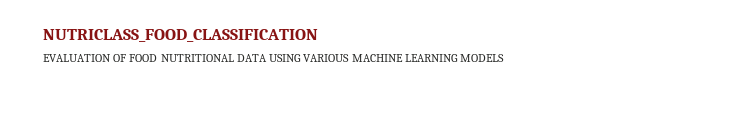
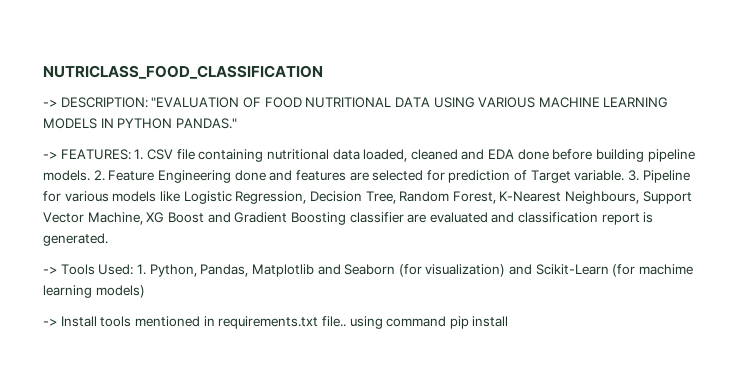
- EVALUATION OF FOOD NUTRITIONAL DATA USING VARIOUS MACHINE LEARNING MODELS
+ -> DESCRIPTION: "EVALUATION OF FOOD NUTRITIONAL DATA USING VARIOUS MACHINE LEARNING MODELS IN PYTHON PANDAS."
+ -> FEATURES: 1. CSV file containing nutritional data loaded, cleaned and EDA done before building pipeline models. 2. Feature Engineering done and features are selected for prediction of Target variable. 3. Pipeline for various models like Logistic Regression, Decision Tree, Random Forest, K-Nearest Neighbours, Support Vector Machine, XG Boost and Gradient Boosting classifier are evaluated and classification report is generated.
+ -> Tools Used: 1. Python, Pandas, Matplotlib and Seaborn (for visualization) and Scikit-Learn (for machime learning models)
+ -> Install tools mentioned in requirements.txt file.. using command pip install

